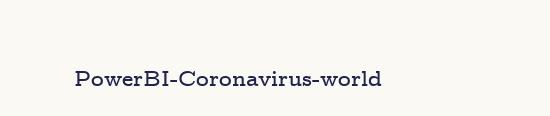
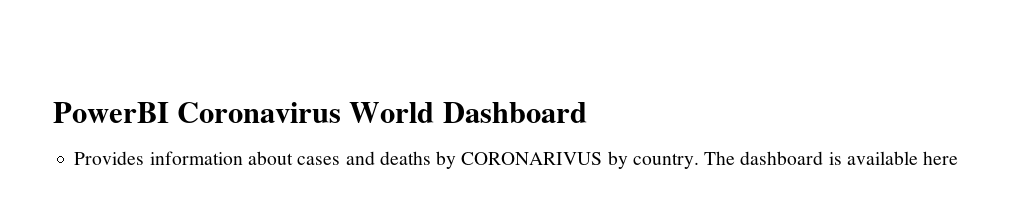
- PowerBI-Coronavirus-world
+ PowerBI Coronavirus World Dashboard
+ Provides information about cases and deaths by CORONARIVUS by country. The dashboard is available here

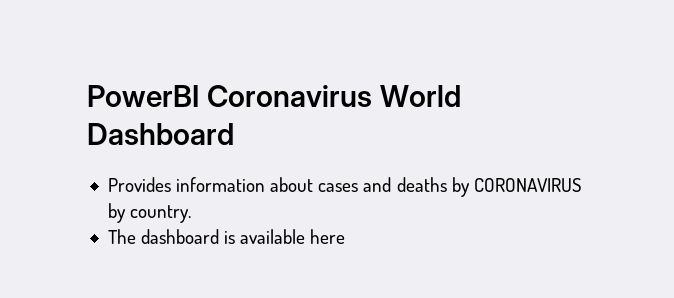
- Provides information about cases and deaths by CORONARIVUS by country. The dashboard is available here
+ Provides information about cases and deaths by CORONAVIRUS by country.
+ The dashboard is available here

